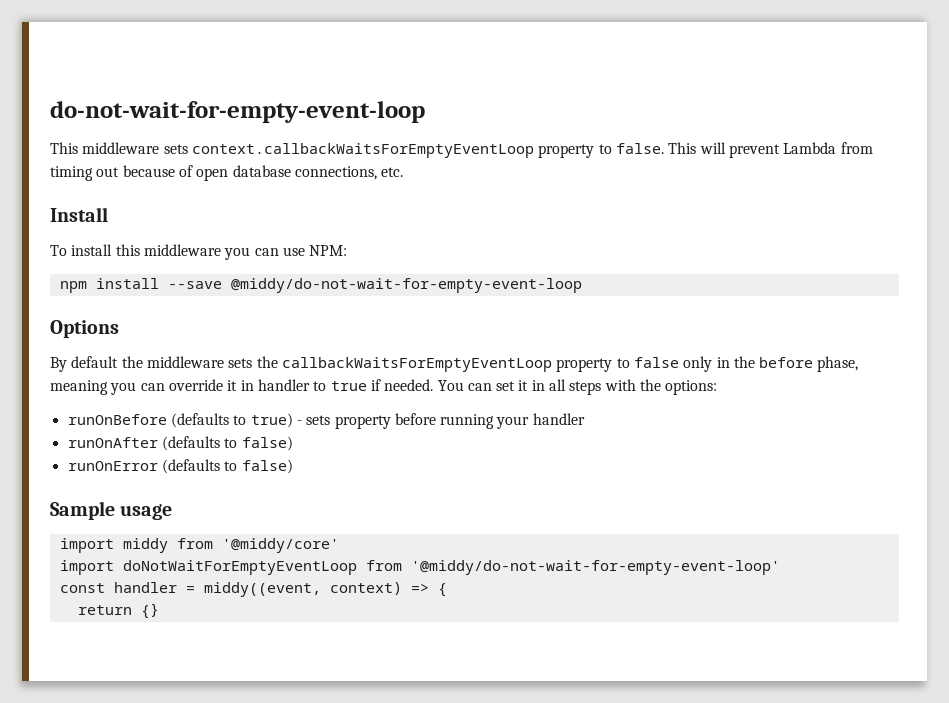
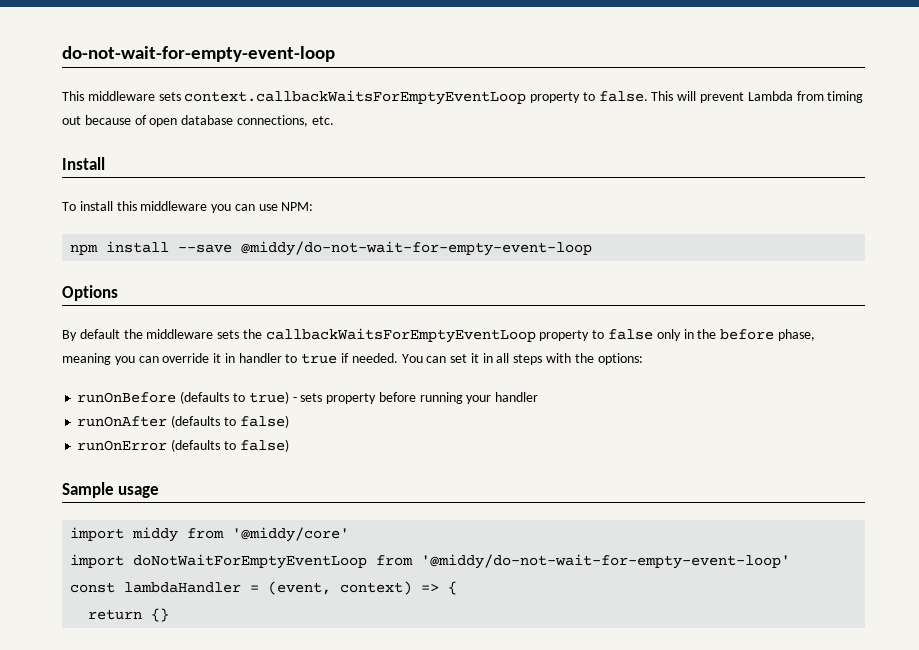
- const handler = middy((event, context) => {
+ const lambdaHandler = (event, context) => {

